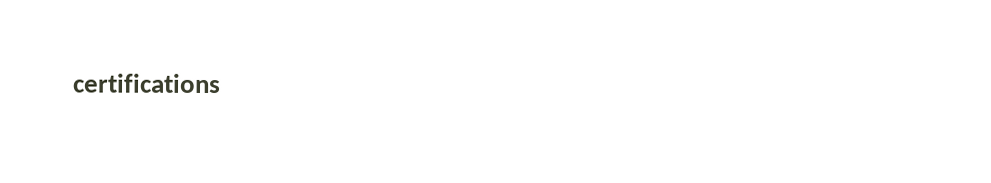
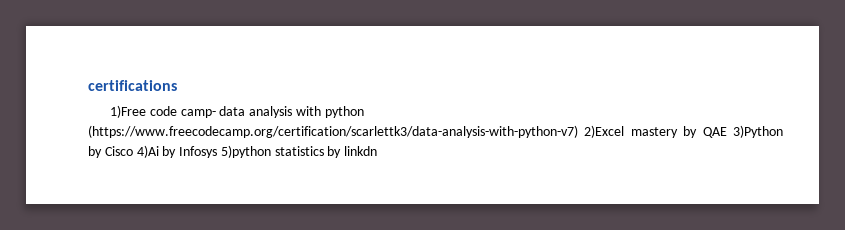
+ 1)Free code camp- data analysis with python (https://www.freecodecamp.org/certification/scarlettk3/data-analysis-with-python-v7) 2)Excel mastery by QAE 3)Python by Cisco 4)Ai by Infosys 5)python statistics by linkdn

